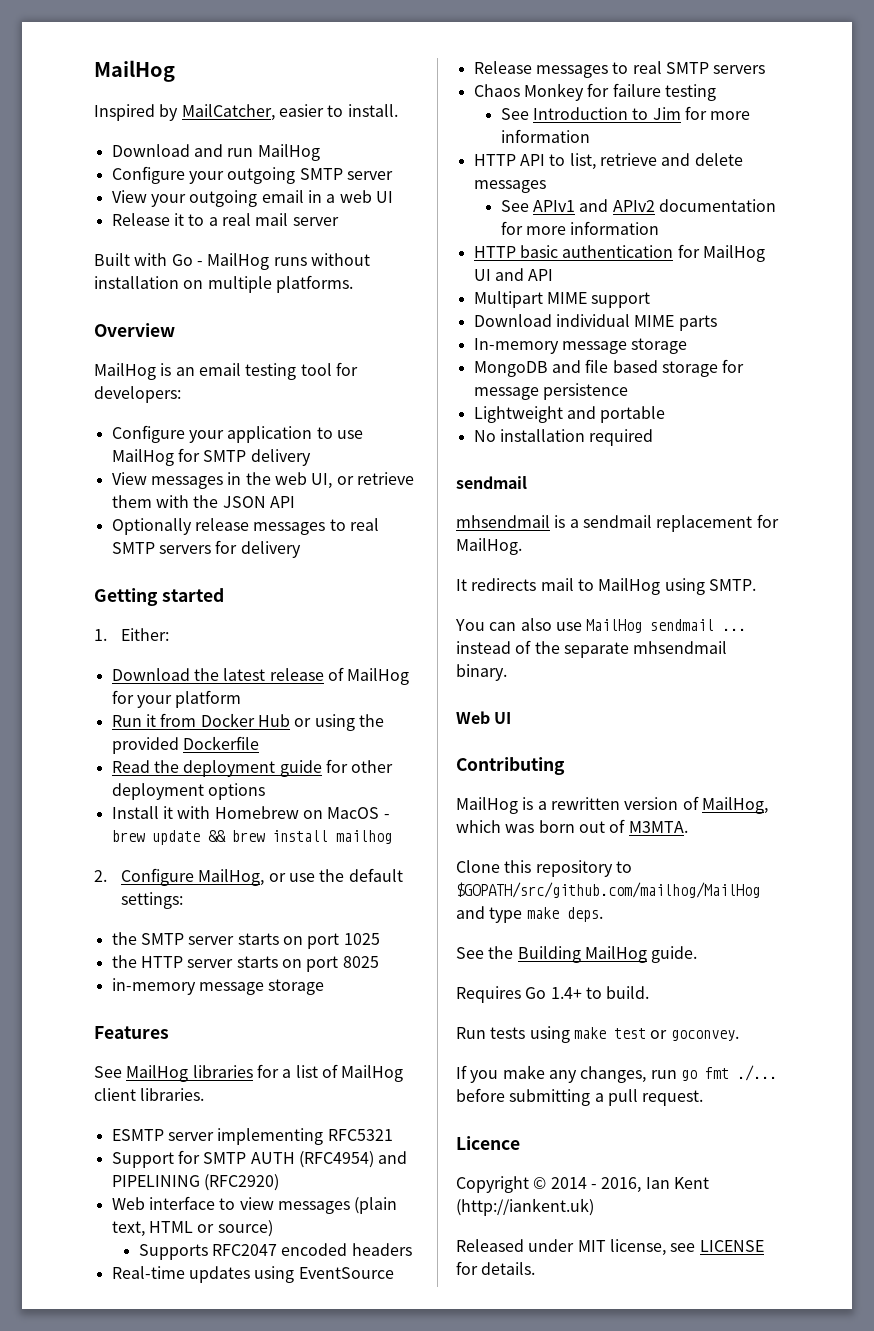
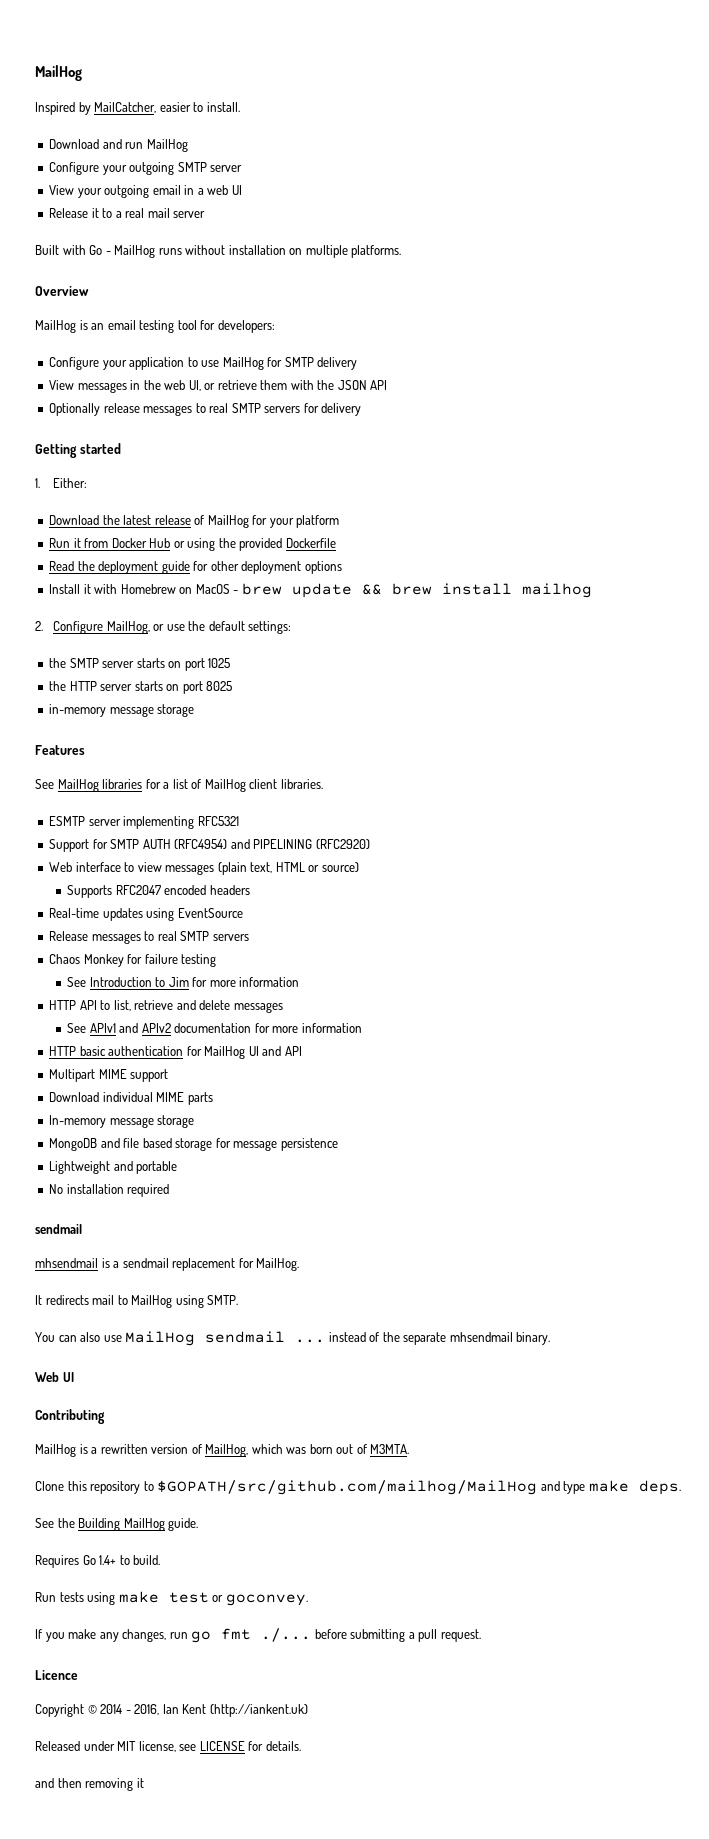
+ and then removing it

